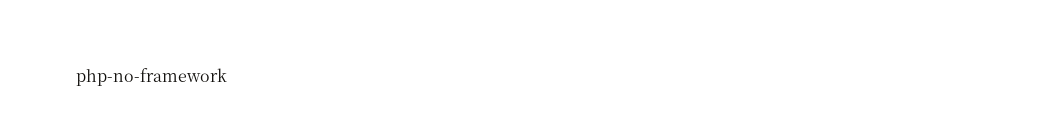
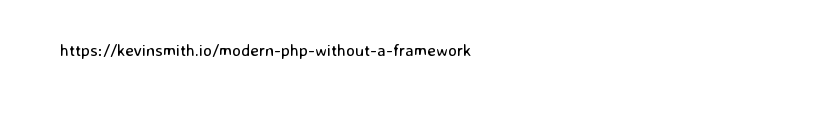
- php-no-framework
+ https://kevinsmith.io/modern-php-without-a-framework

